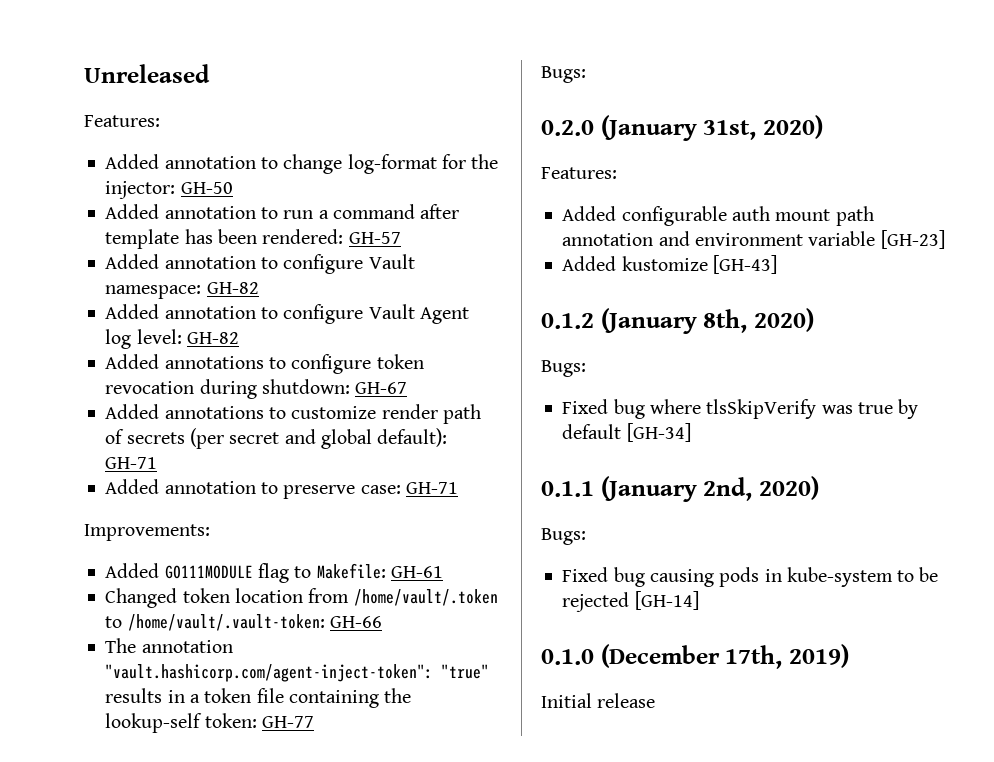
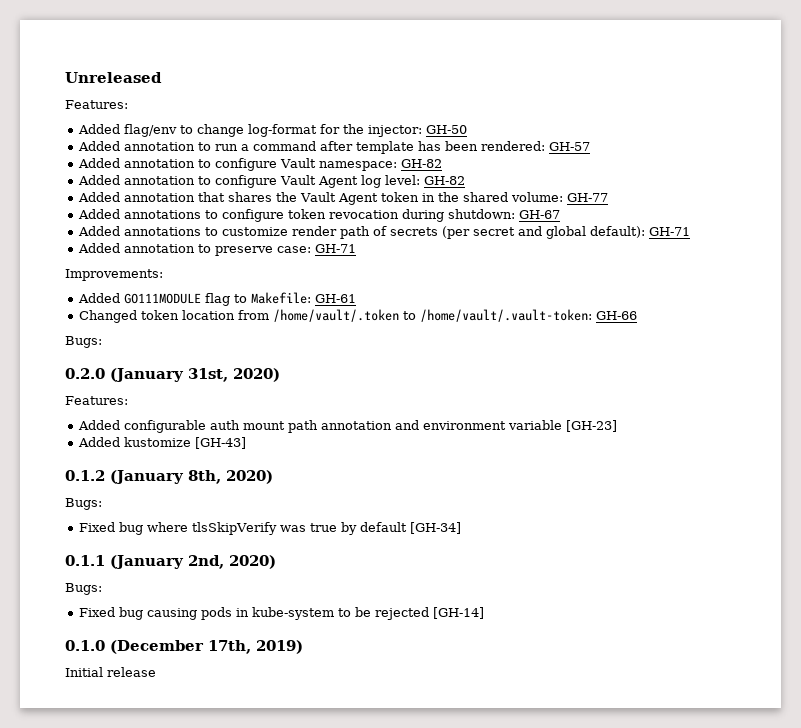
- Added annotation to change log-format for the injector: GH-50
+ Added flag/env to change log-format for the injector: GH-50
+ Added annotation that shares the Vault Agent token in the shared volume: GH-77
- The annotation "vault.hashicorp.com/agent-inject-token": "true" results in a token file containing the lookup-self token: GH-77

